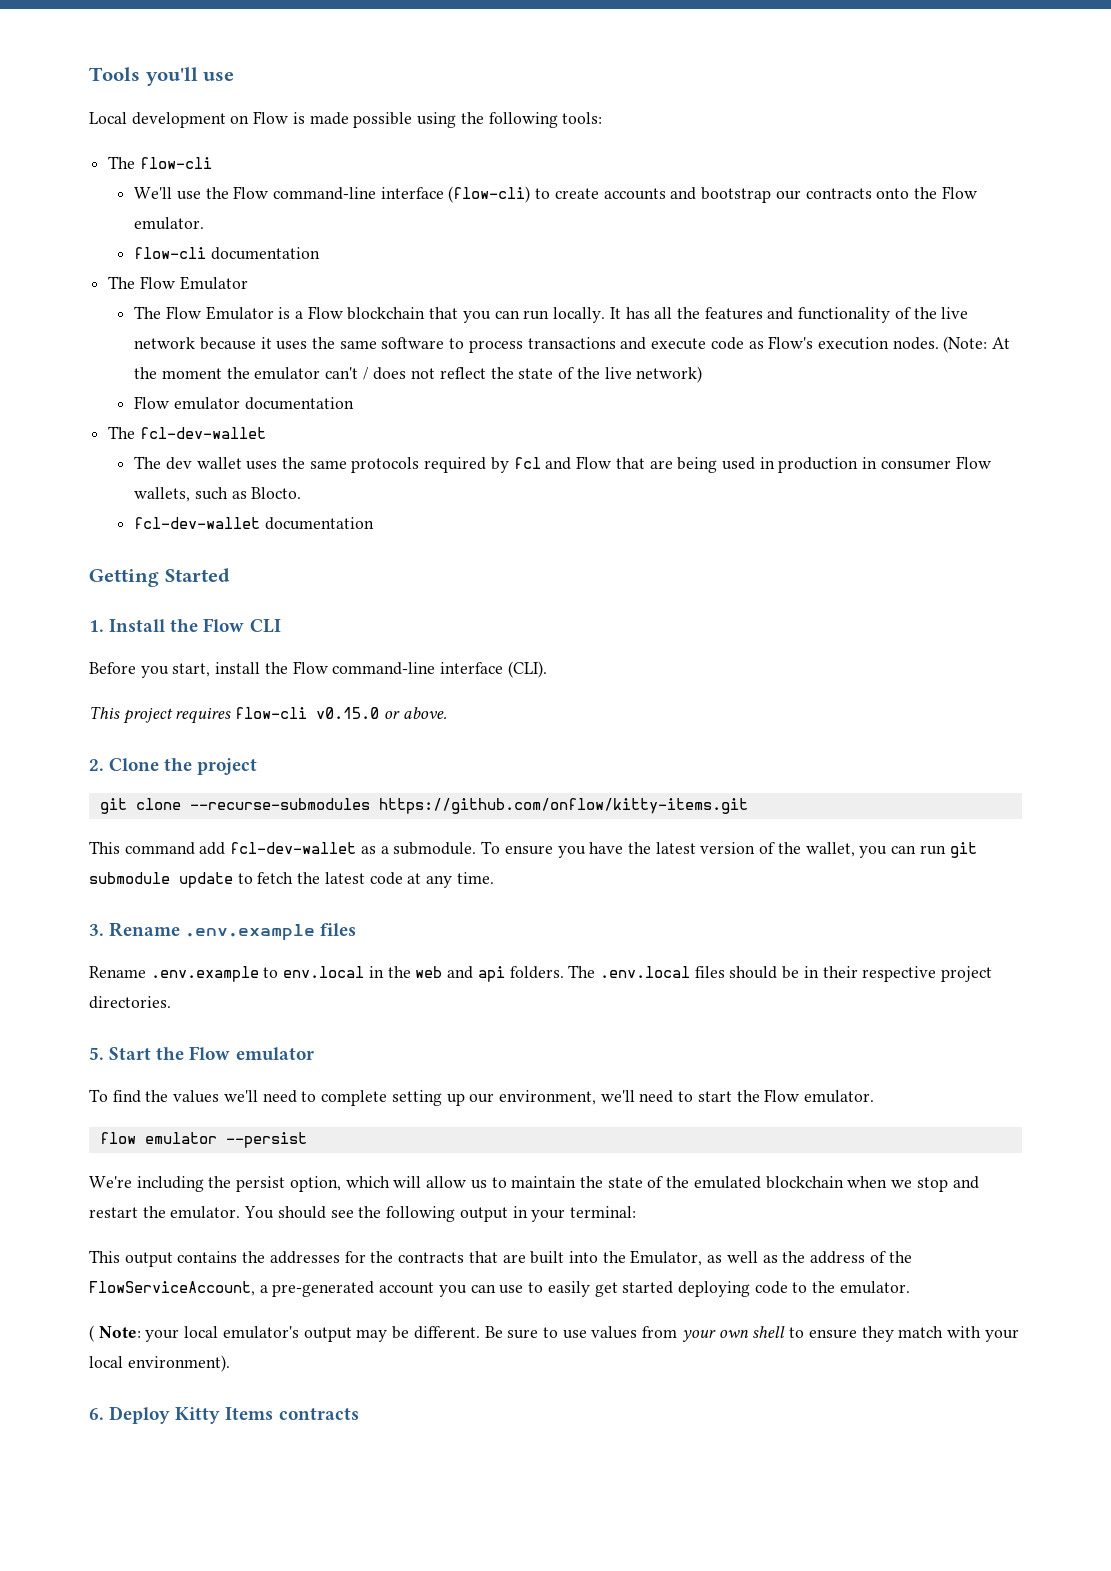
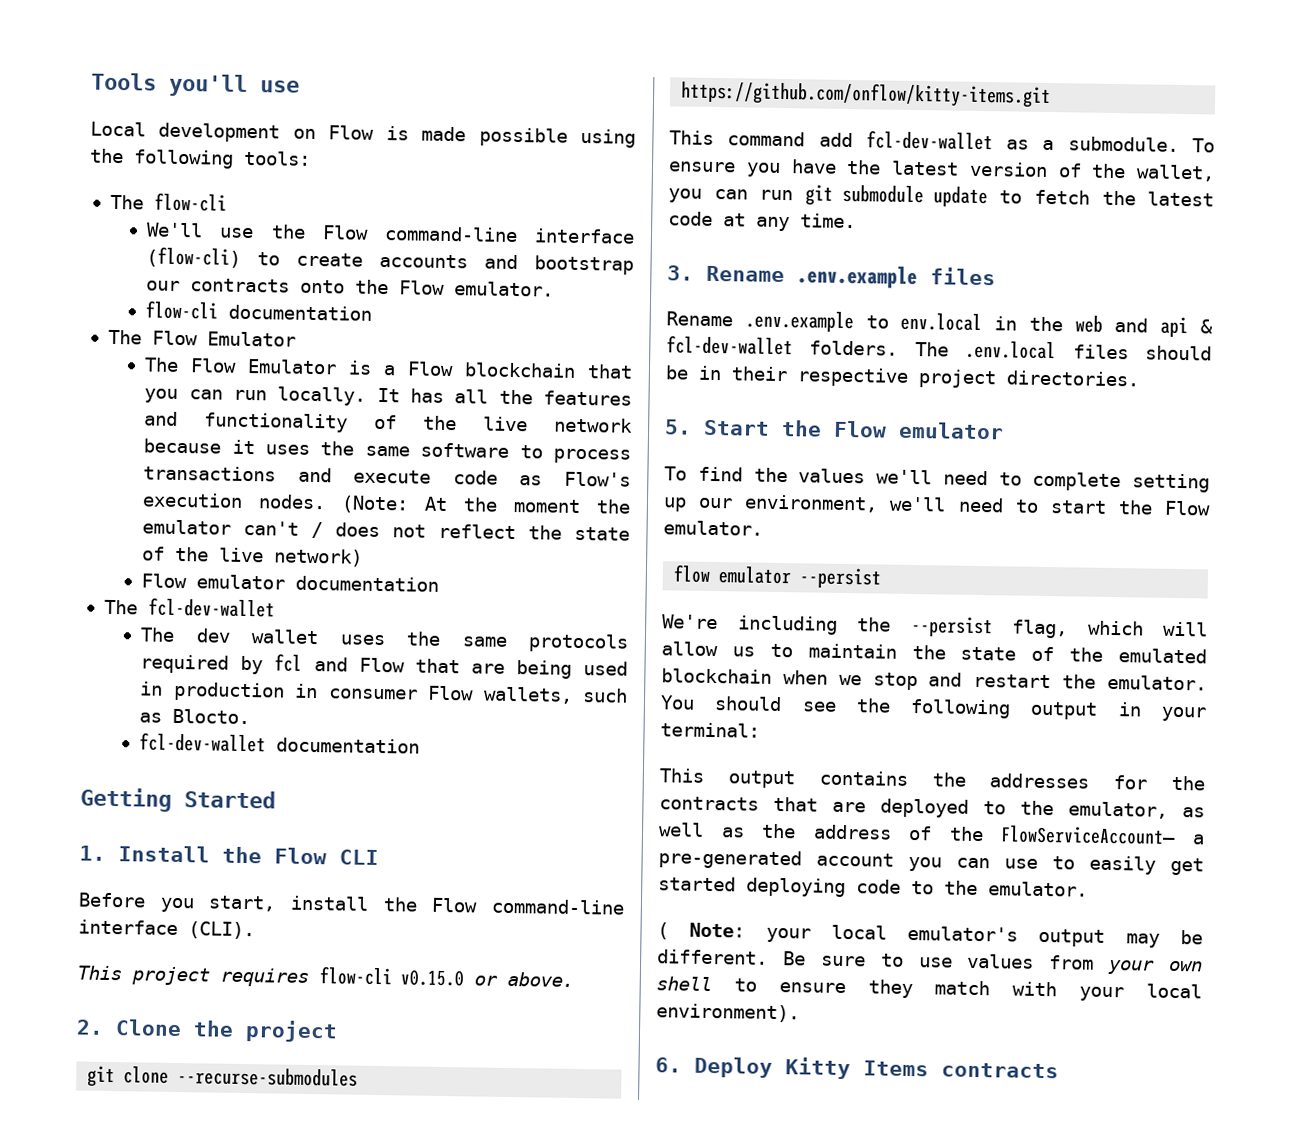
- Rename .env.example to env.local in the web and api folders.
+ Rename .env.example to env.local in the web and api & fcl-dev-wallet folders.
- We're including the persist option, which will allow us to maintain the state of the emulated blockchain when we stop and restart the emulator.
+ We're including the --persist flag, which will allow us to maintain the state of the emulated blockchain when we stop and restart the emulator.
- This output contains the addresses for the contracts that are built into the Emulator, as well as the address of the FlowServiceAccount, a pre-generated account you can use to easily get started deploying code to the emulator.
+ This output contains the addresses for the contracts that are deployed to the emulator, as well as the address of the FlowServiceAccount– a pre-generated account you can use to easily get started deploying code to the emulator.

